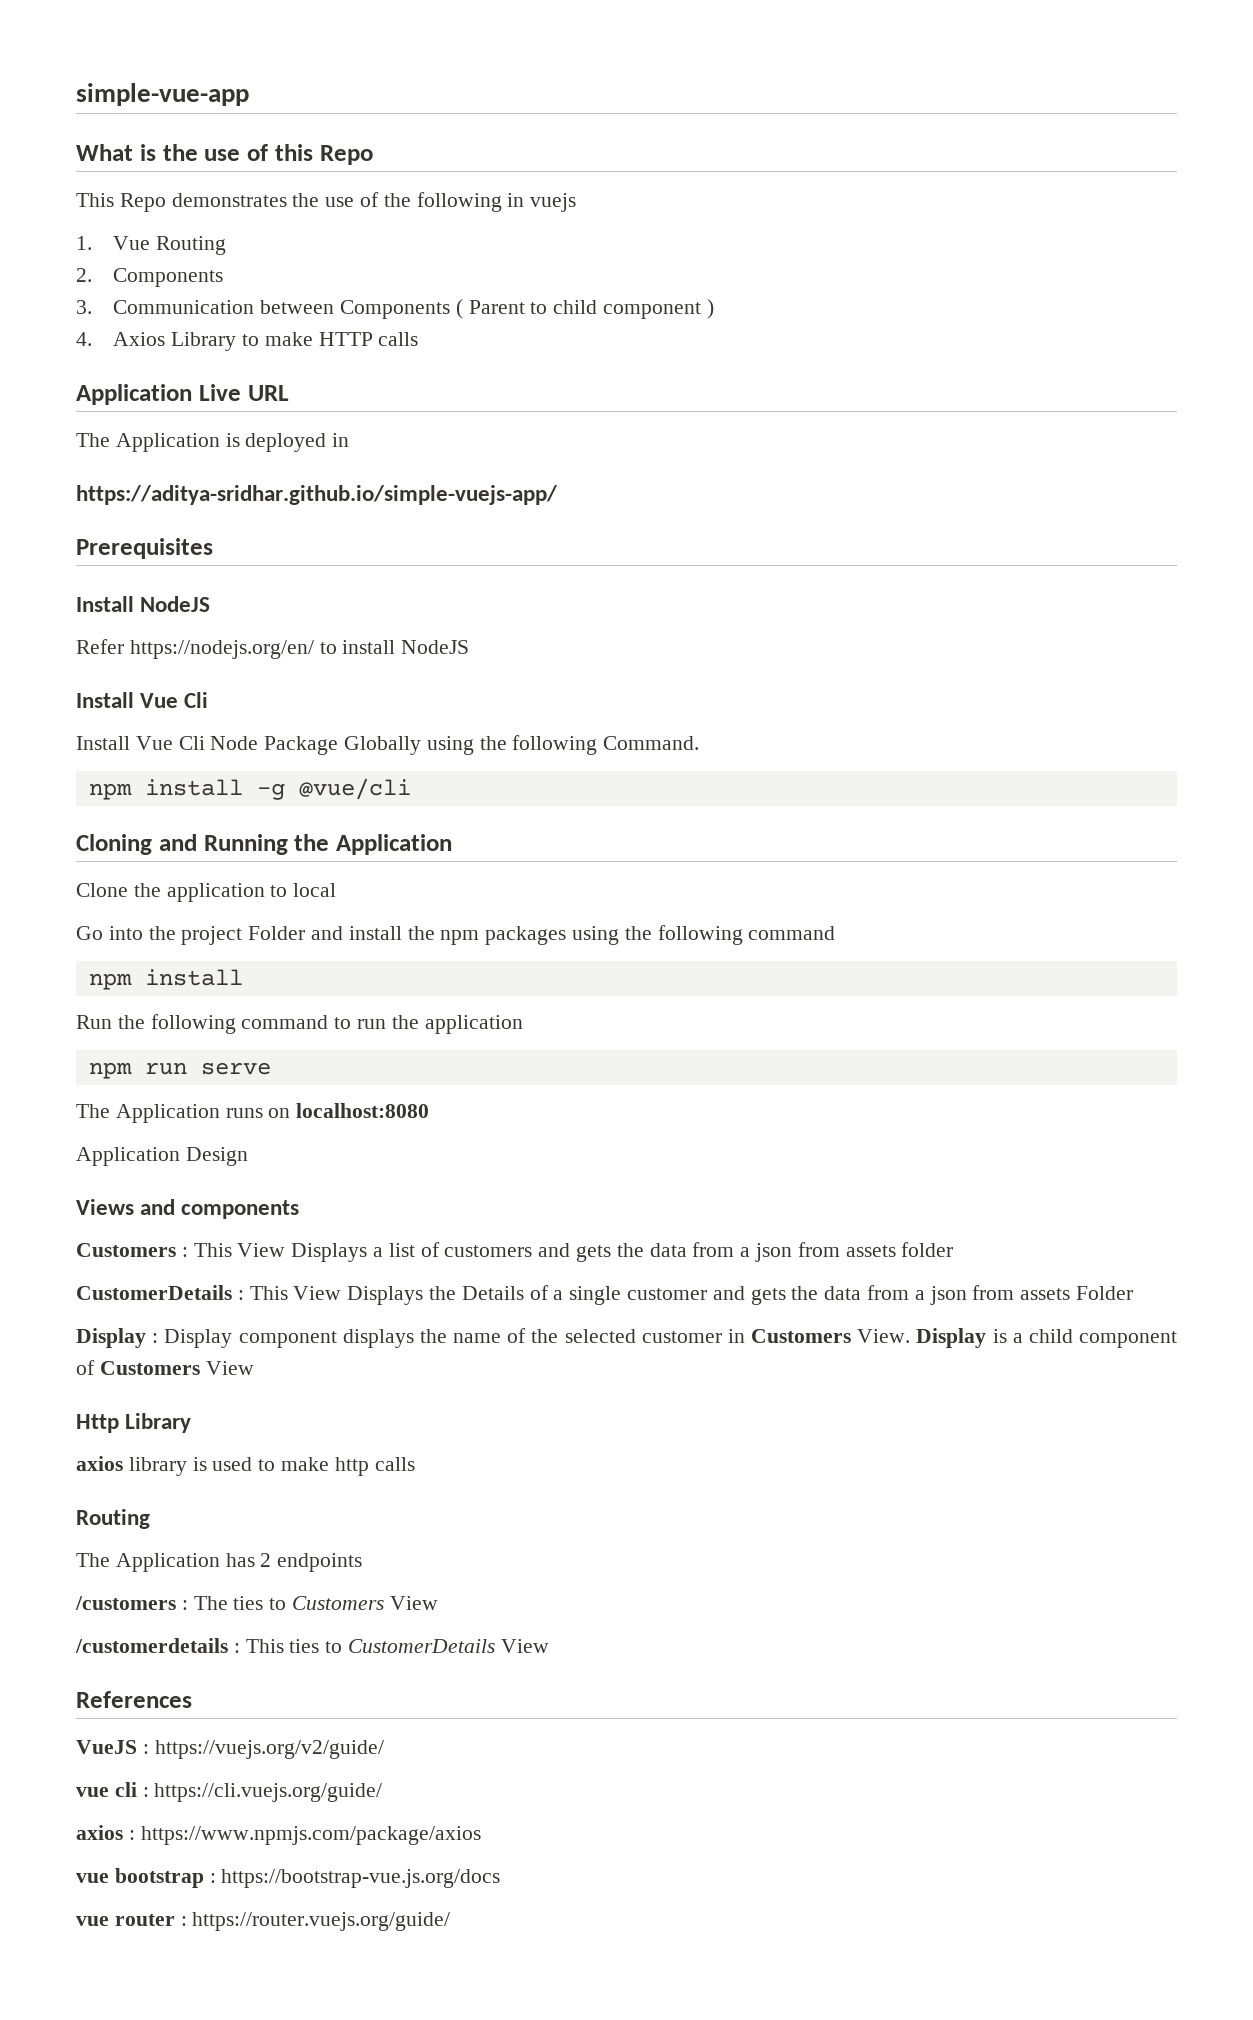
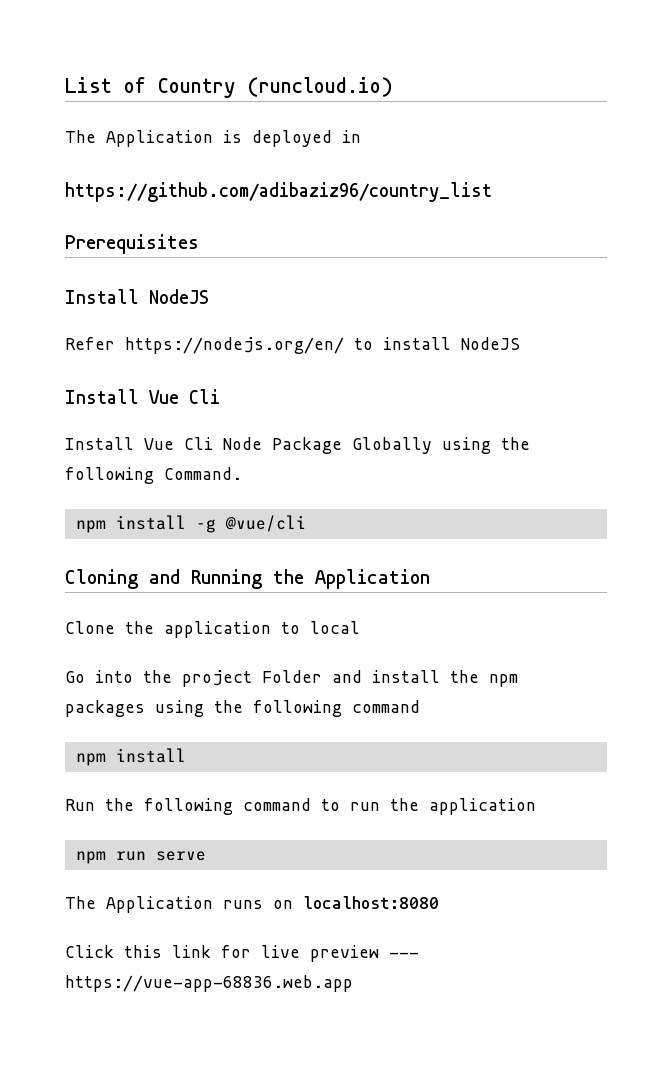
- simple-vue-app
- What is the use of this Repo
- This Repo demonstrates the use of the following in vuejs
- 1. Vue Routing
- 2. Components
- 3. Communication between Components ( Parent to child component )
- 4. Axios Library to make HTTP calls
- Application Live URL
+ List of Country (runcloud.io)
- https://aditya-sridhar.github.io/simple-vuejs-app/
+ https://github.com/adibaziz96/country_list
- Application Design
- Views and components
- Customers : This View Displays a list of customers and gets the data from a json from assets folder
- CustomerDetails : This View Displays the Details of a single customer and gets the data from a json from assets Folder
- Display : Display component displays the name of the selected customer in Customers View. Display is a child component of Customers View
- Http Library
- axios library is used to make http calls
- Routing
- The Application has 2 endpoints
- /customers : The ties to Customers View
- /customerdetails : This ties to CustomerDetails View
- References
- VueJS : https://vuejs.org/v2/guide/
- vue cli : https://cli.vuejs.org/guide/
- axios : https://www.npmjs.com/package/axios
- vue bootstrap : https://bootstrap-vue.js.org/docs
- vue router : https://router.vuejs.org/guide/
+ Click this link for live preview --- https://vue-app-68836.web.app

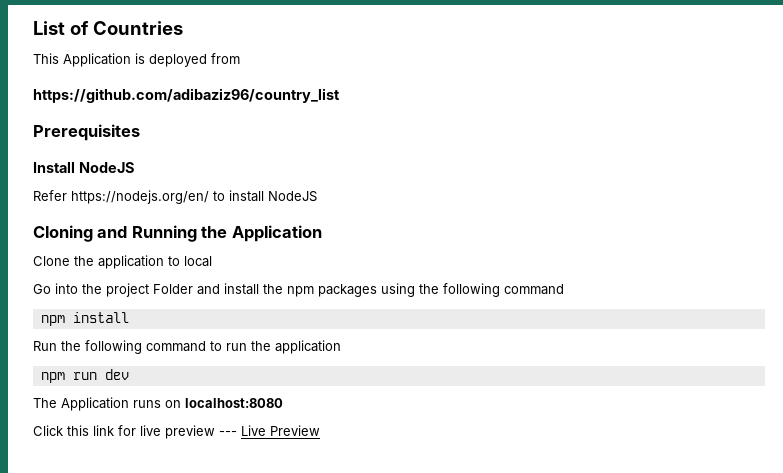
- List of Country (runcloud.io)
- The Application is deployed in
+ List of Countries
+ This Application is deployed from
  Refer https://nodejs.org/en/ to install NodeJS
- Install Vue Cli
- Install Vue Cli Node Package Globally using the following Command.
- npm install -g @vue/cli
- npm run serve
+ npm run dev
- Click this link for live preview --- https://vue-app-68836.web.app
+ Click this link for live preview --- Live Preview

